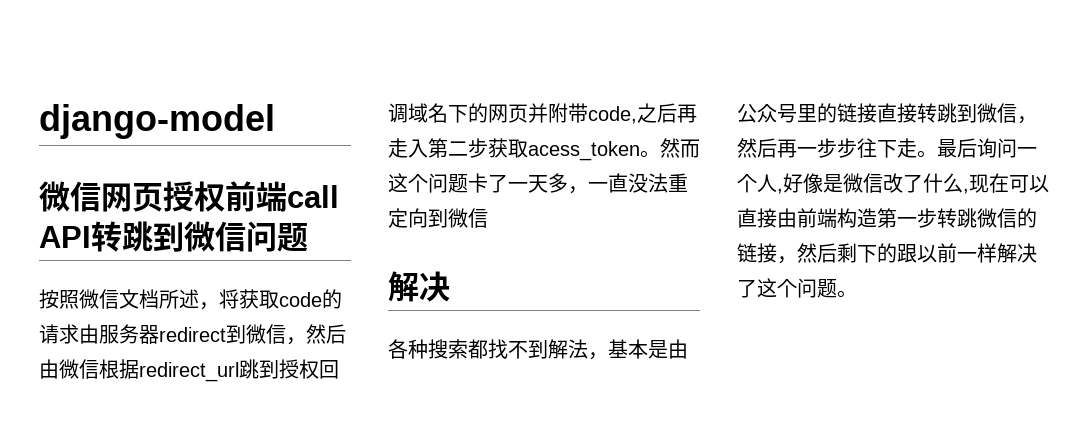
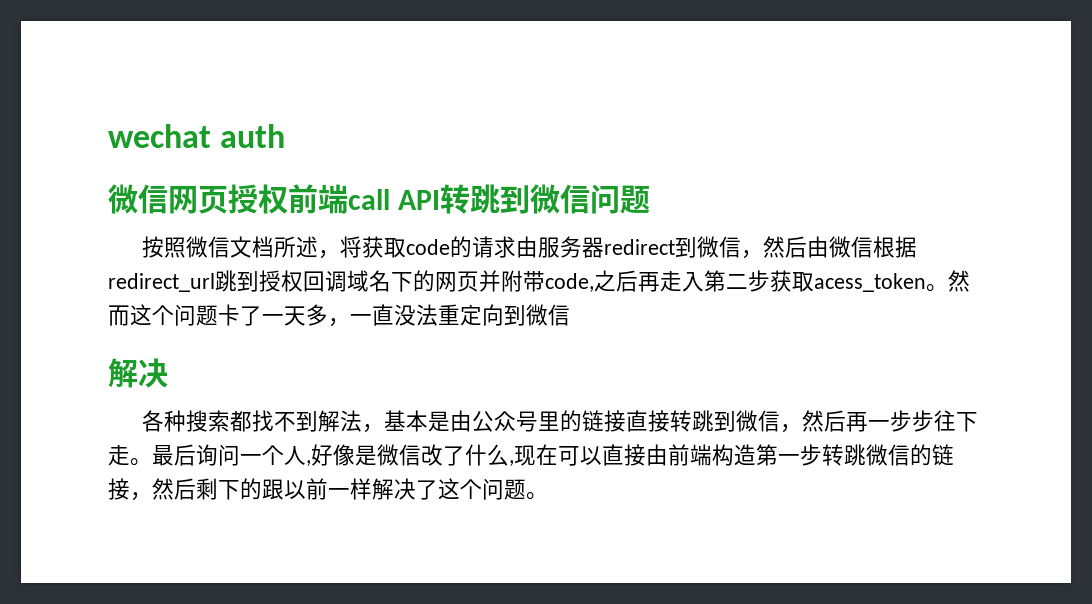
- django-model
+ wechat auth

